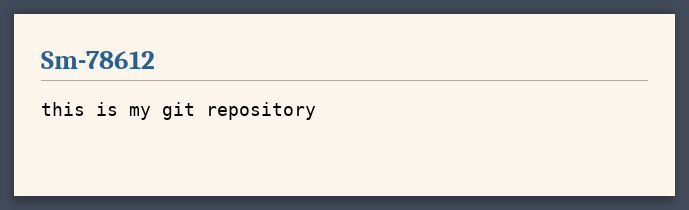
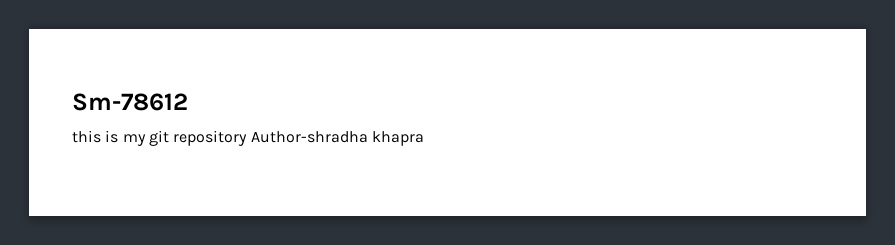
- this is my git repository
+ this is my git repository Author-shradha khapra

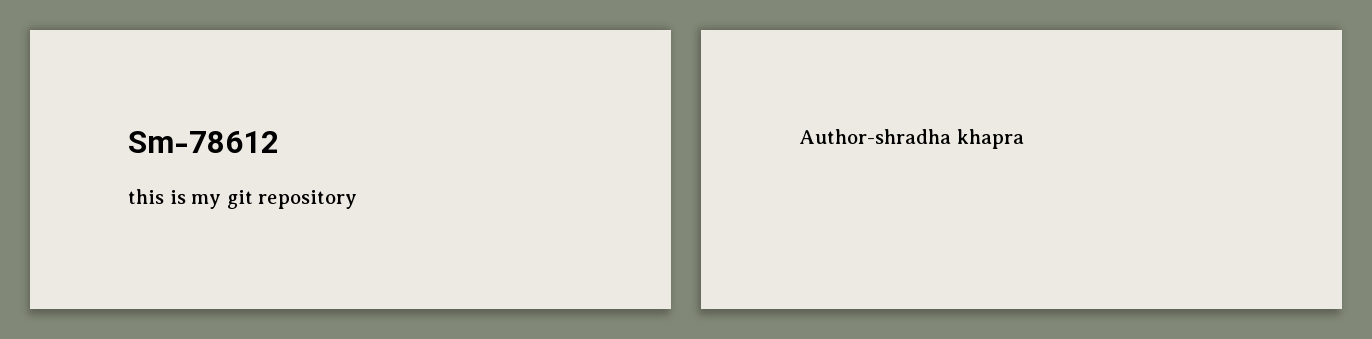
- this is my git repository Author-shradha khapra
+ this is my git repository
+ Author-shradha khapra

